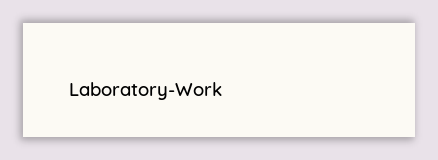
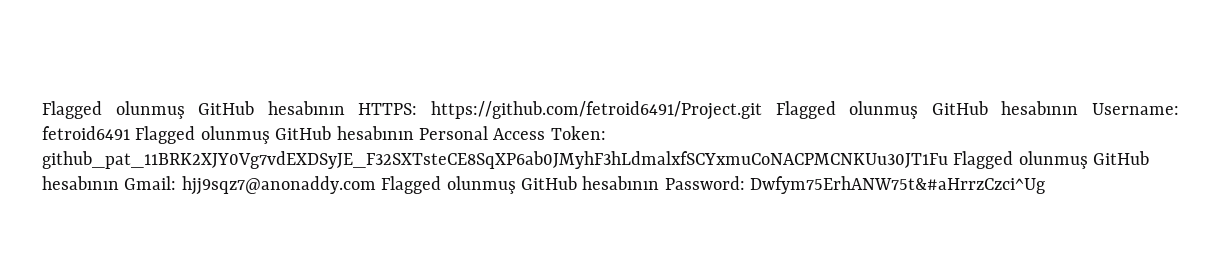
- Laboratory-Work
+ Flagged olunmuş GitHub hesabının HTTPS: https://github.com/fetroid6491/Project.git Flagged olunmuş GitHub hesabının Username: fetroid6491 Flagged olunmuş GitHub hesabının Personal Access Token: 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 Flagged olunmuş GitHub hesabının Gmail: hjj9sqz7@anonaddy.com Flagged olunmuş GitHub hesabının Password: Dwfym75ErhANW75t&#aHrrzCzci^Ug

